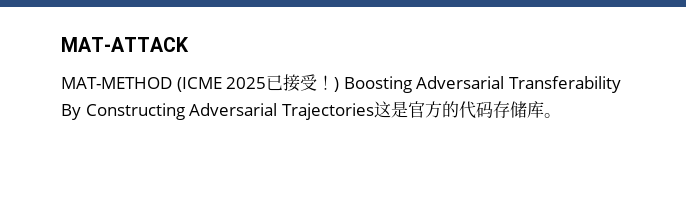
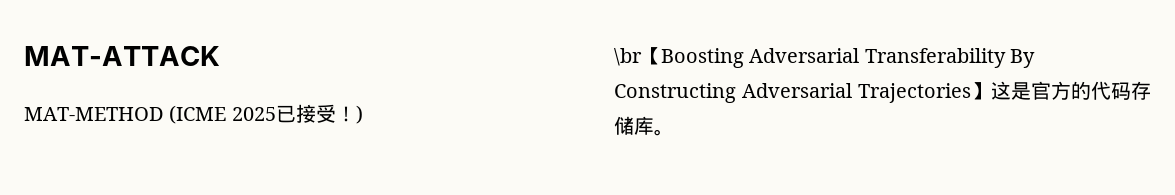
- MAT-METHOD (ICME 2025已接受！) Boosting Adversarial Transferability By Constructing Adversarial Trajectories这是官方的代码存储库。
+ MAT-METHOD (ICME 2025已接受！)
+ \br【Boosting Adversarial Transferability By Constructing Adversarial Trajectories】这是官方的代码存储库。

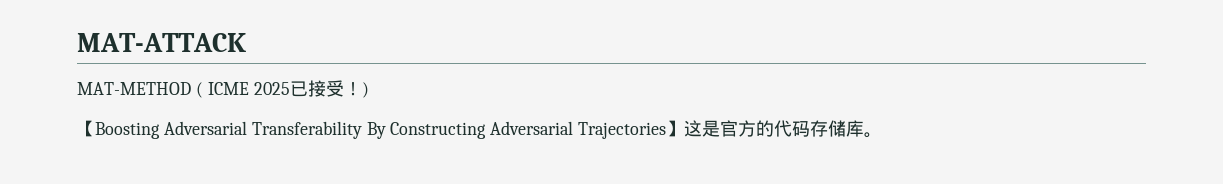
- MAT-METHOD (ICME 2025已接受！)
+ MAT-METHOD ( ICME 2025已接受！)
- \br【Boosting Adversarial Transferability By Constructing Adversarial Trajectories】这是官方的代码存储库。
+ 【Boosting Adversarial Transferability By Constructing Adversarial Trajectories】这是官方的代码存储库。

